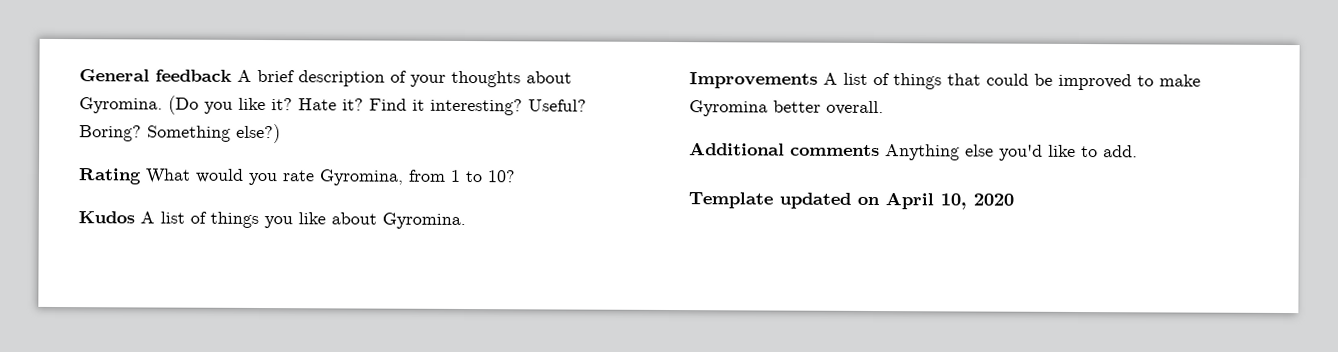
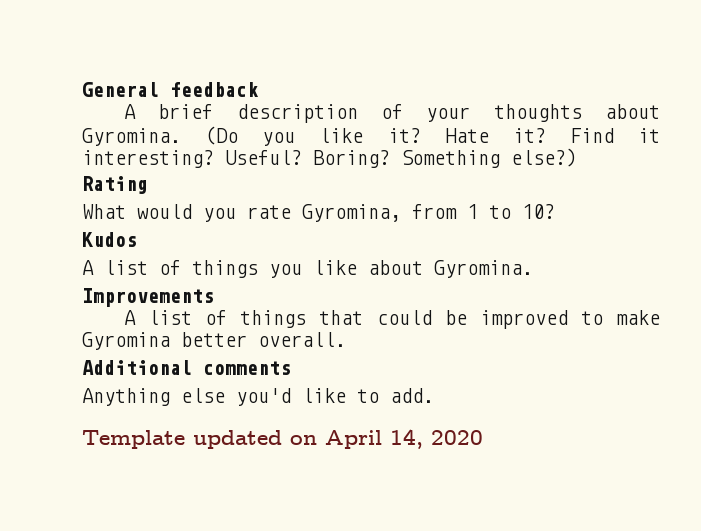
- General feedback A brief description of your thoughts about Gyromina.
+ General feedback
+ A brief description of your thoughts about Gyromina.
- Rating What would you rate Gyromina, from 1 to 10?
+ Rating
+ What would you rate Gyromina, from 1 to 10?
- Kudos A list of things you like about Gyromina.
+ Kudos
+ A list of things you like about Gyromina.
- Improvements A list of things that could be improved to make Gyromina better overall.
+ Improvements
+ A list of things that could be improved to make Gyromina better overall.
- Additional comments Anything else you'd like to add.
+ Additional comments
+ Anything else you'd like to add.
- Template updated on April 10, 2020
+ Template updated on April 14, 2020

